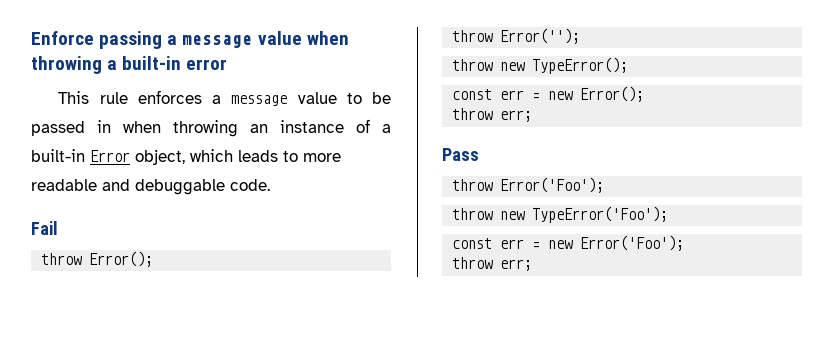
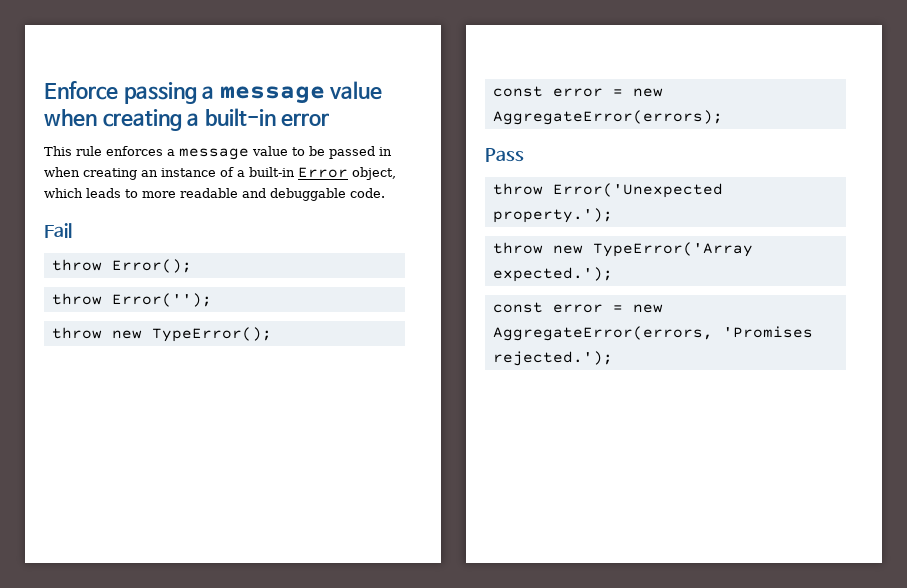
- Enforce passing a message value when throwing a built-in error
+ Enforce passing a message value when creating a built-in error
- This rule enforces a message value to be passed in when throwing an instance of a built-in Error object, which leads to more readable and debuggable code.
+ This rule enforces a message value to be passed in when creating an instance of a built-in Error object, which leads to more readable and debuggable code.
- const err = new Error();
- throw err;
+ const error = new AggregateError(errors);
- throw Error('Foo');
- throw new TypeError('Foo');
- const err = new Error('Foo');
- throw err;
+ throw Error('Unexpected property.');
+ throw new TypeError('Array expected.');
+ const error = new AggregateError(errors, 'Promises rejected.');

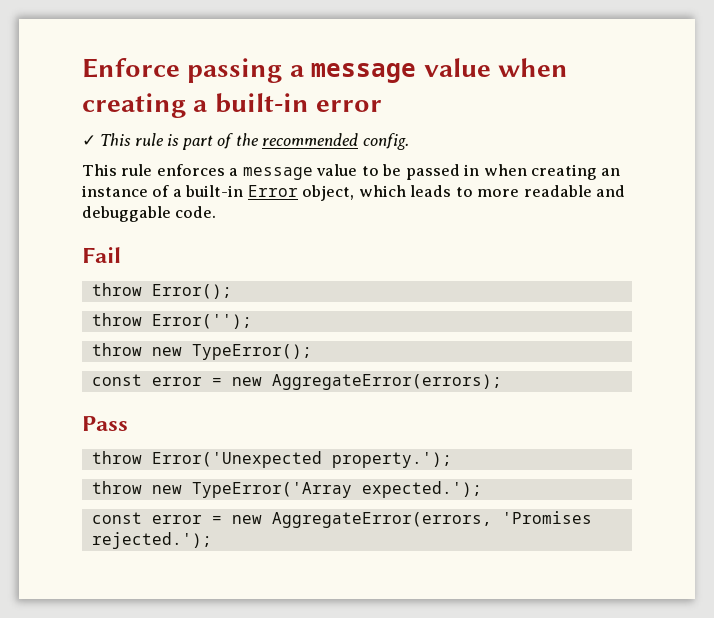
+ ✓ This rule is part of the recommended config.

